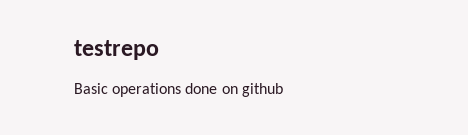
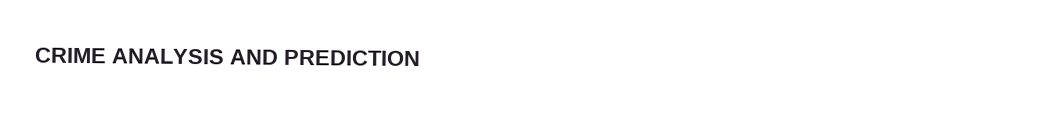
- testrepo
- Basic operations done on github
+ CRIME ANALYSIS AND PREDICTION

